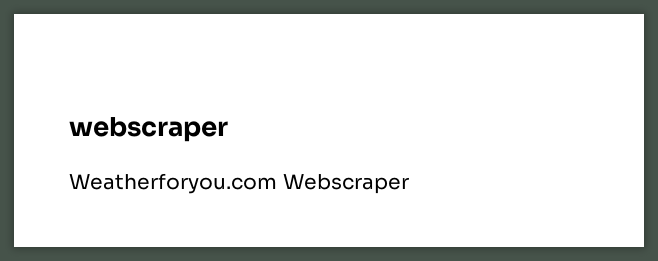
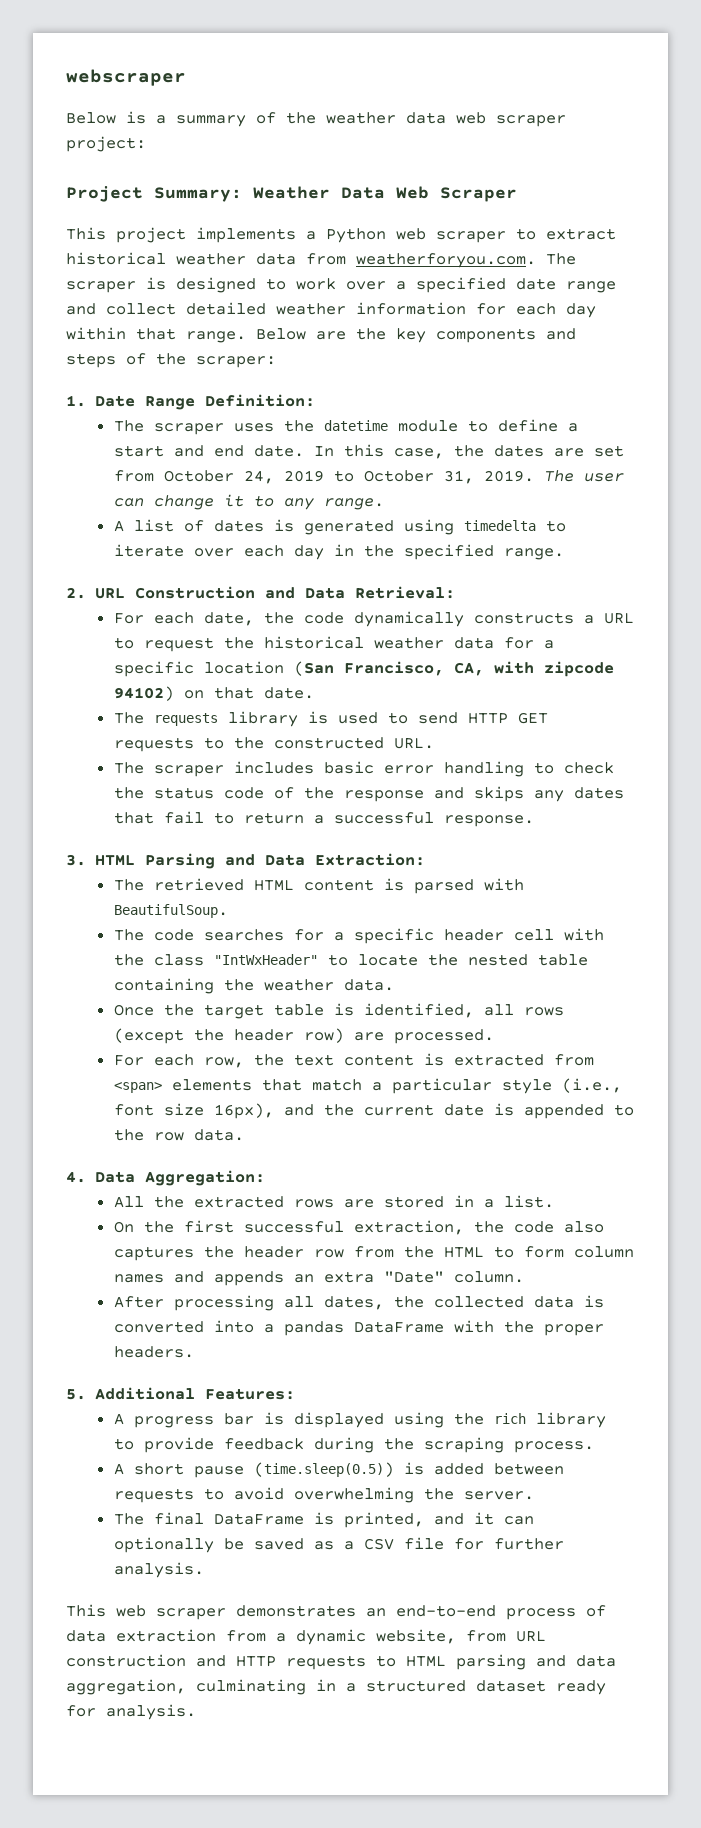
- Weatherforyou.com Webscraper
+ Below is a summary of the weather data web scraper project:
+ Project Summary: Weather Data Web Scraper
+ This project implements a Python web scraper to extract historical weather data from weatherforyou.com. The scraper is designed to work over a specified date range and collect detailed weather information for each day within that range. Below are the key components and steps of the scraper:
+ 1. Date Range Definition:
+ The scraper uses the datetime module to define a start and end date. In this case, the dates are set from October 24, 2019 to October 31, 2019. The user can change it to any range.
+ A list of dates is generated using timedelta to iterate over each day in the specified range.
+ 2. URL Construction and Data Retrieval:
+ For each date, the code dynamically constructs a URL to request the historical weather data for a specific location (San Francisco, CA, with zipcode 94102) on that date.
+ The requests library is used to send HTTP GET requests to the constructed URL.
+ The scraper includes basic error handling to check the status code of the response and skips any dates that fail to return a successful response.
+ 3. HTML Parsing and Data Extraction:
+ The retrieved HTML content is parsed with BeautifulSoup.
+ The code searches for a specific header cell with the class "IntWxHeader" to locate the nested table containing the weather data.
+ Once the target table is identified, all rows (except the header row) are processed.
+ For each row, the text content is extracted from <span> elements that match a particular style (i.e., font size 16px), and the current date is appended to the row data.
+ 4. Data Aggregation:
+ All the extracted rows are stored in a list.
+ On the first successful extraction, the code also captures the header row from the HTML to form column names and appends an extra "Date" column.
+ After processing all dates, the collected data is converted into a pandas DataFrame with the proper headers.
+ 5. Additional Features:
+ A progress bar is displayed using the rich library to provide feedback during the scraping process.
+ A short pause (time.sleep(0.5)) is added between requests to avoid overwhelming the server.
+ The final DataFrame is printed, and it can optionally be saved as a CSV file for further analysis.
+ This web scraper demonstrates an end-to-end process of data extraction from a dynamic website, from URL construction and HTTP requests to HTML parsing and data aggregation, culminating in a structured dataset ready for analysis.

